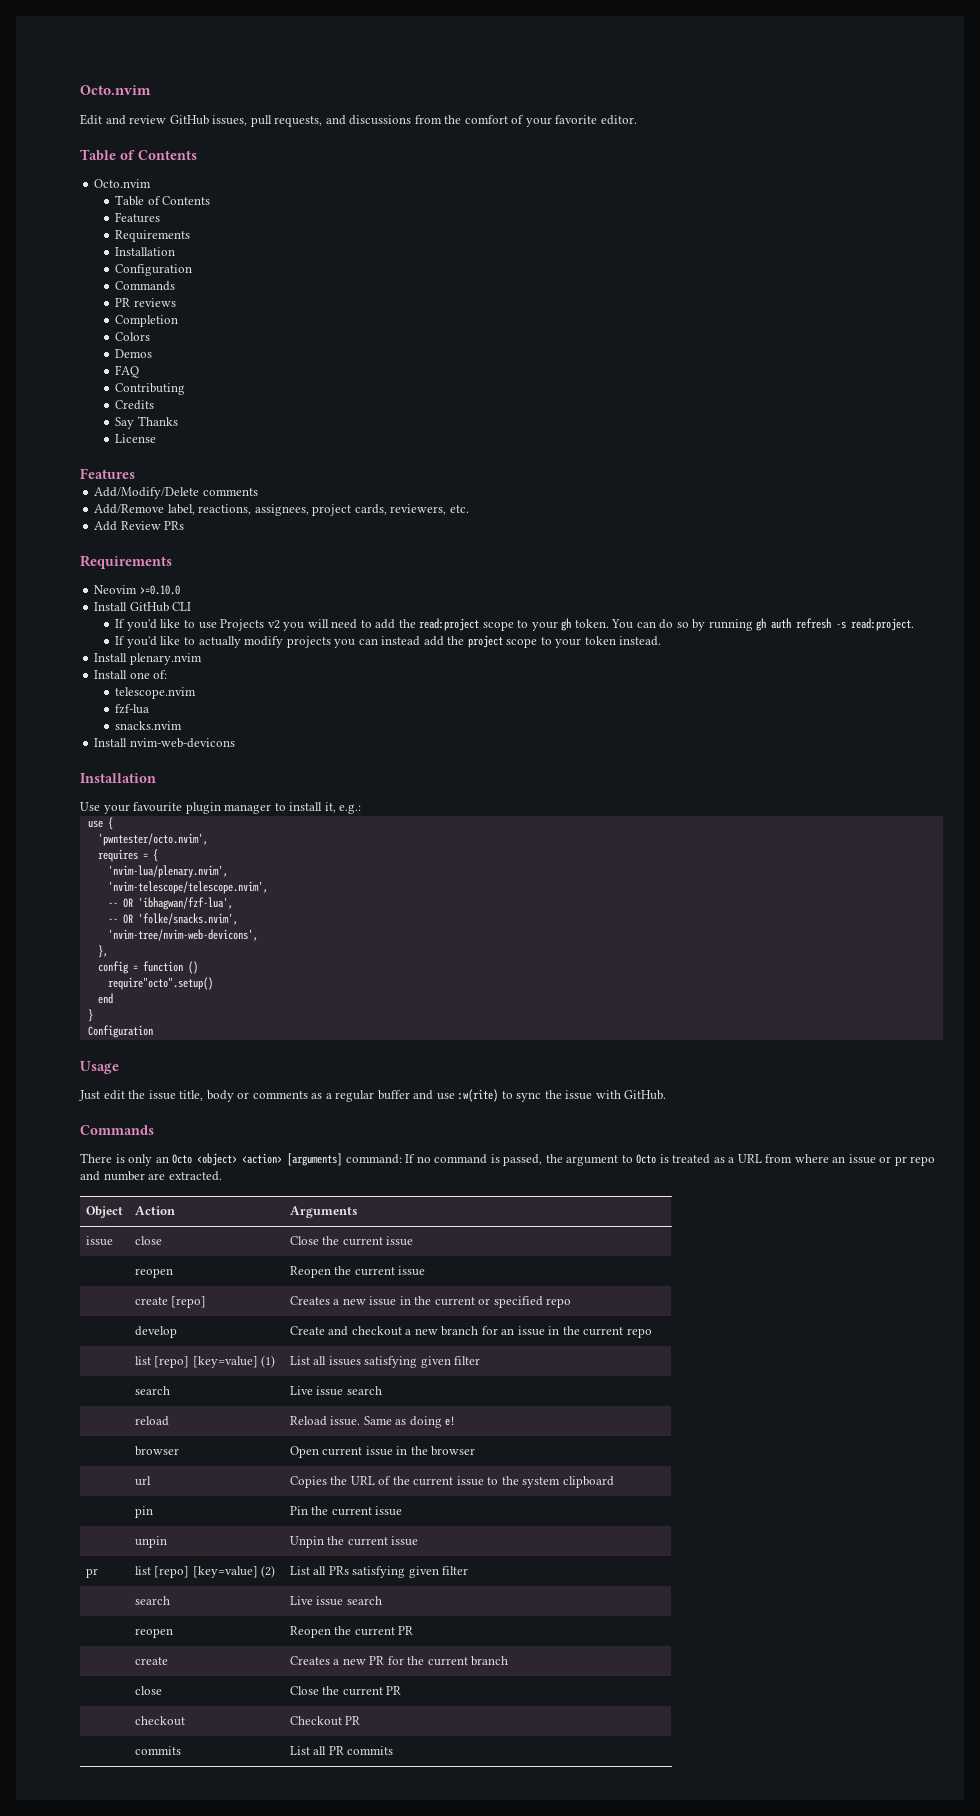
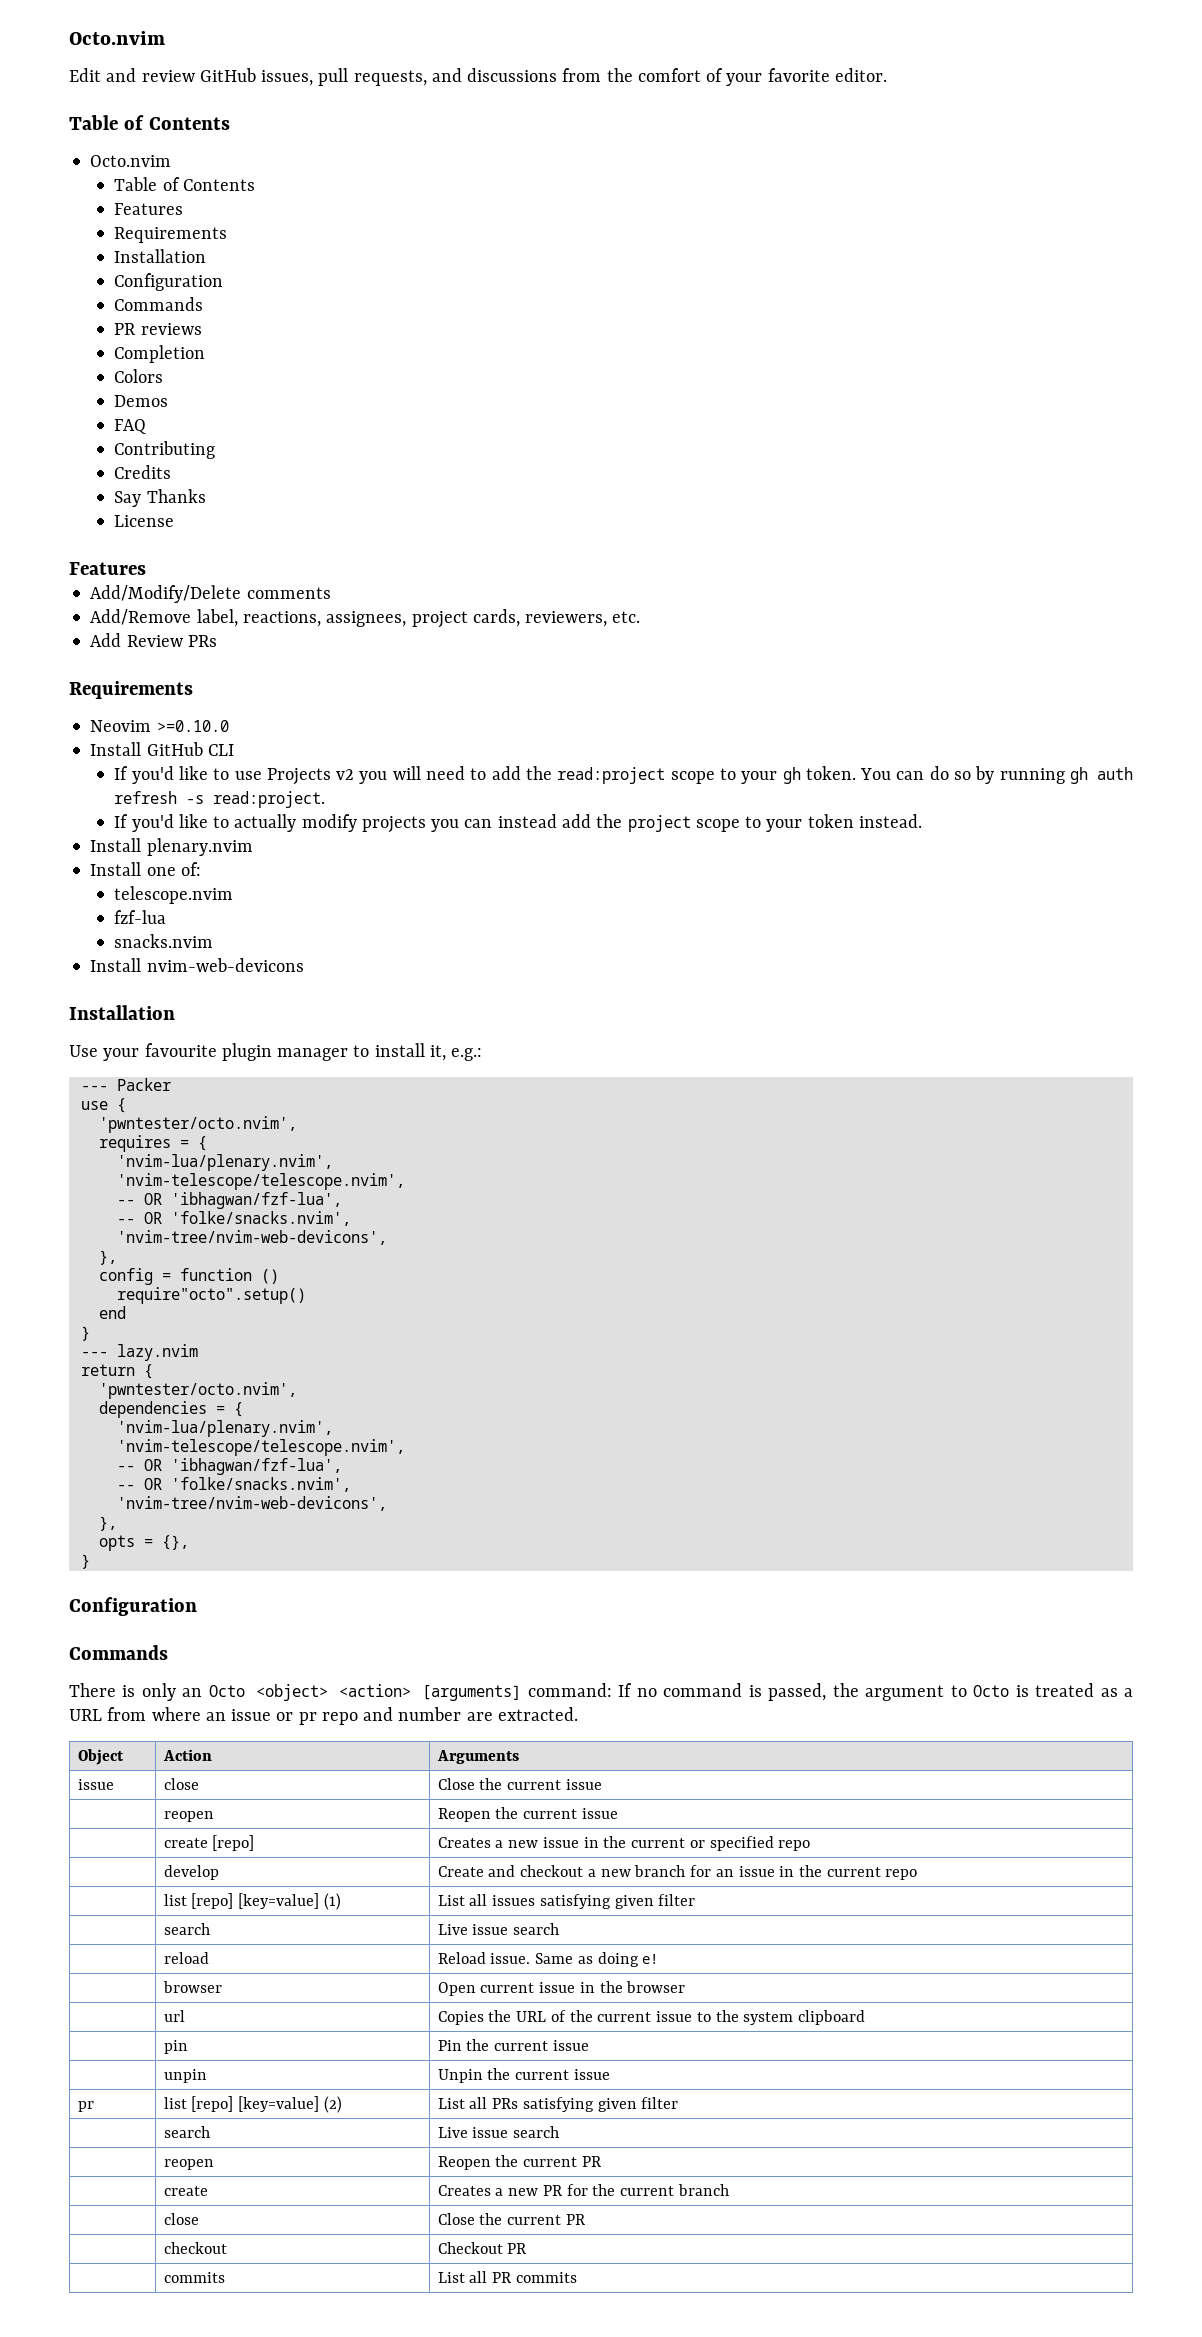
+ --- Packer
  end
  }
+ --- lazy.nvim
+ return {
+ 'pwntester/octo.nvim',
+ dependencies = {
+ 'nvim-lua/plenary.nvim',
+ 'nvim-telescope/telescope.nvim',
+ -- OR 'ibhagwan/fzf-lua',
+ -- OR 'folke/snacks.nvim',
+ 'nvim-tree/nvim-web-devicons',
+ },
+ opts = {},
+ }
  Configuration
- Usage
- Just edit the issue title, body or comments as a regular buffer and use :w(rite) to sync the issue with GitHub.

